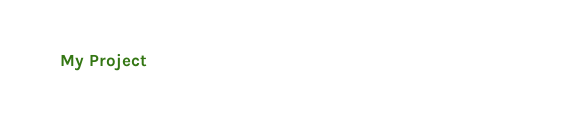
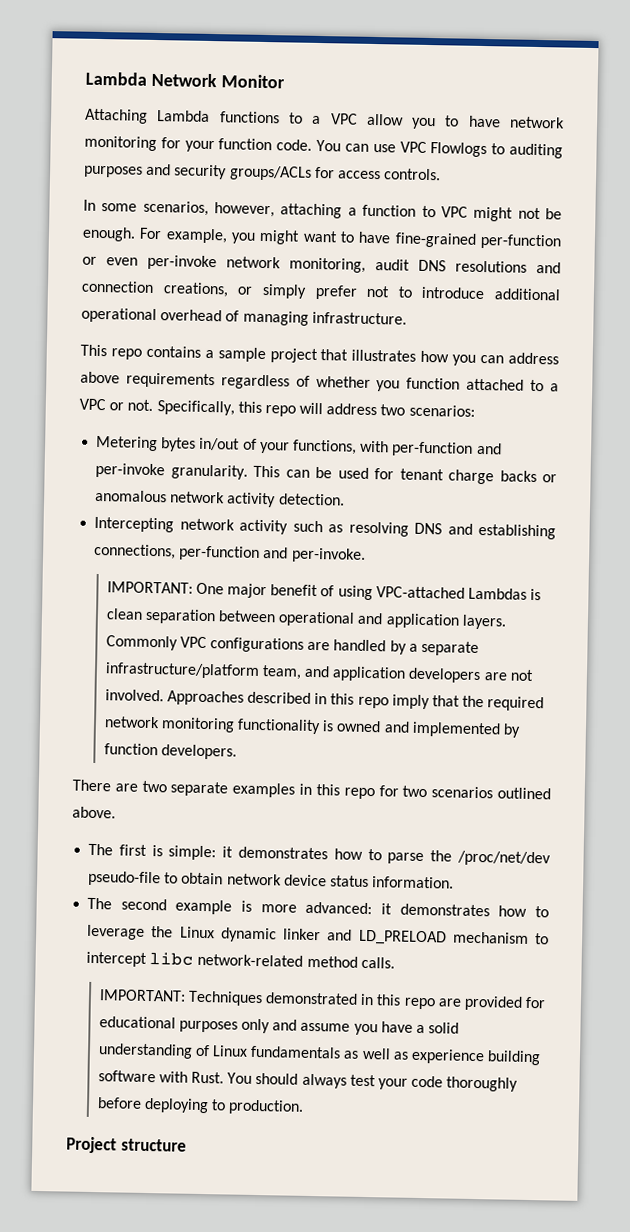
- My Project
+ Lambda Network Monitor
+ Attaching Lambda functions to a VPC allow you to have network monitoring for your function code. You can use VPC Flowlogs to auditing purposes and security groups/ACLs for access controls.
+ In some scenarios, however, attaching a function to VPC might not be enough. For example, you might want to have fine-grained per-function or even per-invoke network monitoring, audit DNS resolutions and connection creations, or simply prefer not to introduce additional operational overhead of managing infrastructure.
+ This repo contains a sample project that illustrates how you can address above requirements regardless of whether you function attached to a VPC or not. Specifically, this repo will address two scenarios:
+ Metering bytes in/out of your functions, with per-function and per-invoke granularity. This can be used for tenant charge backs or anomalous network activity detection.
+ Intercepting network activity such as resolving DNS and establishing connections, per-function and per-invoke.
+ IMPORTANT: One major benefit of using VPC-attached Lambdas is clean separation between operational and application layers. Commonly VPC configurations are handled by a separate infrastructure/platform team, and application developers are not involved. Approaches described in this repo imply that the required network monitoring functionality is owned and implemented by function developers.
+ There are two separate examples in this repo for two scenarios outlined above.
+ The first is simple: it demonstrates how to parse the /proc/net/dev pseudo-file to obtain network device status information.
+ The second example is more advanced: it demonstrates how to leverage the Linux dynamic linker and LD_PRELOAD mechanism to intercept libc network-related method calls.
+ IMPORTANT: Techniques demonstrated in this repo are provided for educational purposes only and assume you have a solid understanding of Linux fundamentals as well as experience building software with Rust. You should always test your code thoroughly before deploying to production.
+ Project structure

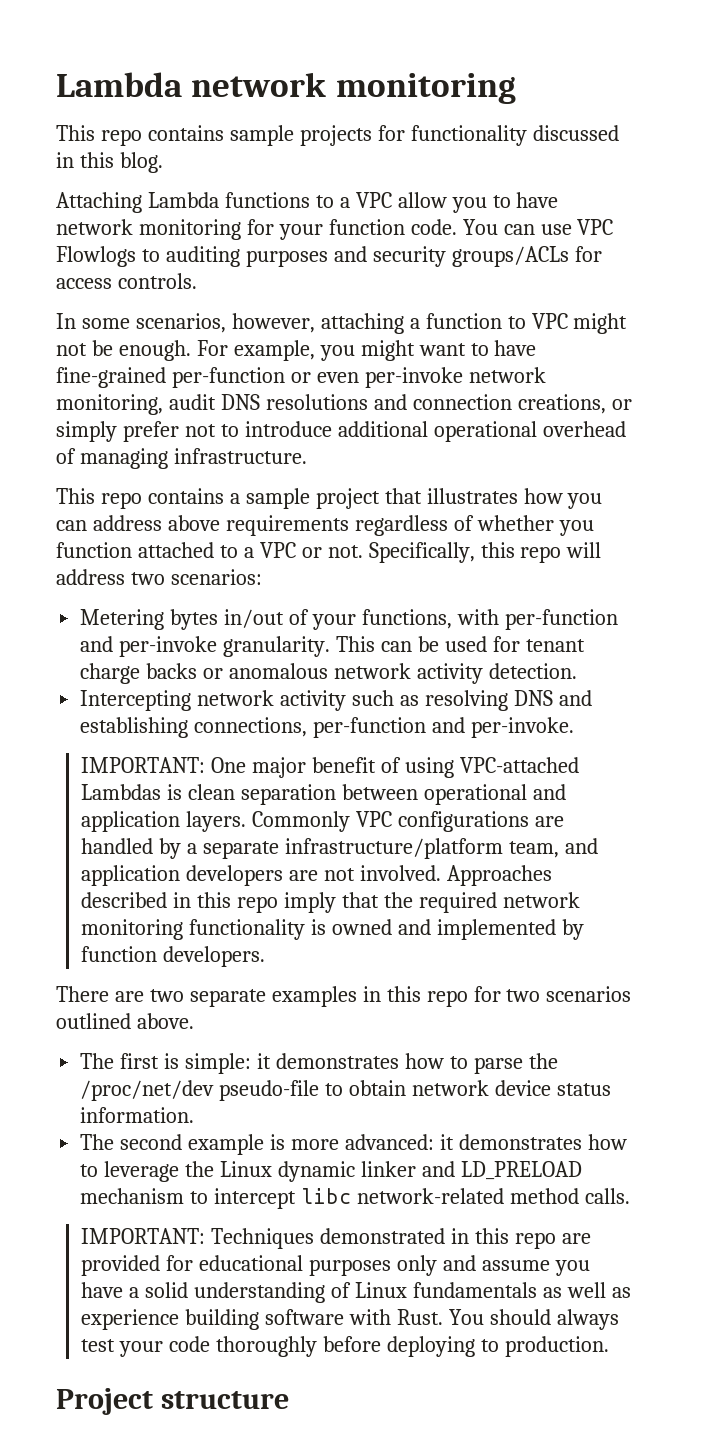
- Lambda Network Monitor
+ Lambda network monitoring
+ This repo contains sample projects for functionality discussed in this blog.

